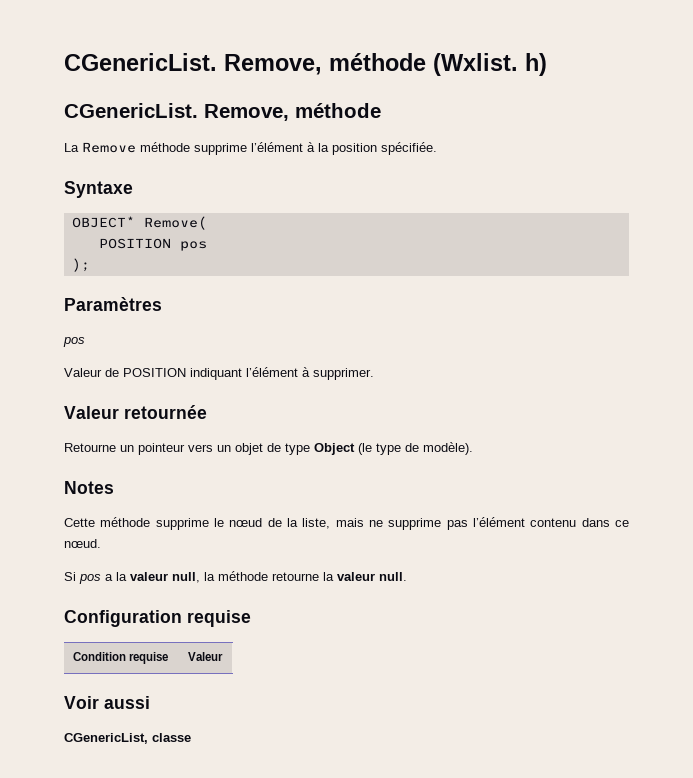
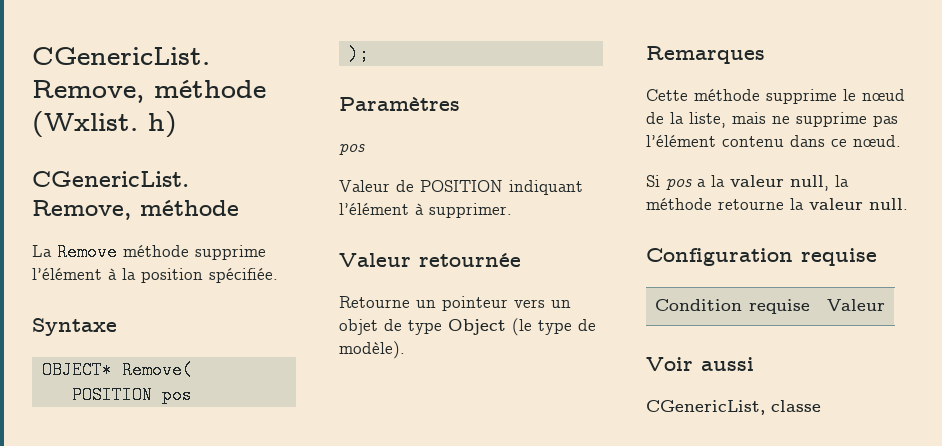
- Notes
+ Remarques

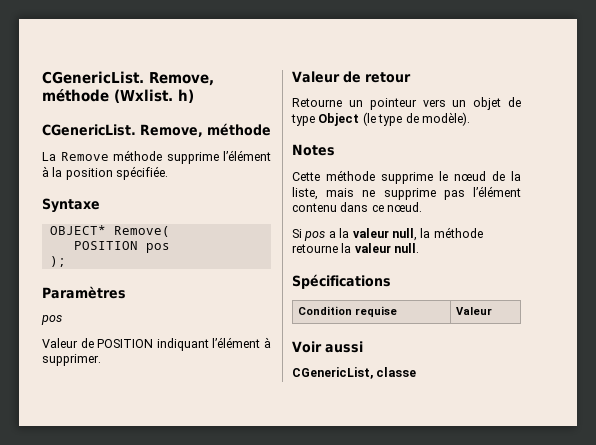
- Valeur retournée
+ Valeur de retour
- Remarques
+ Notes
- Configuration requise
+ Spécifications

